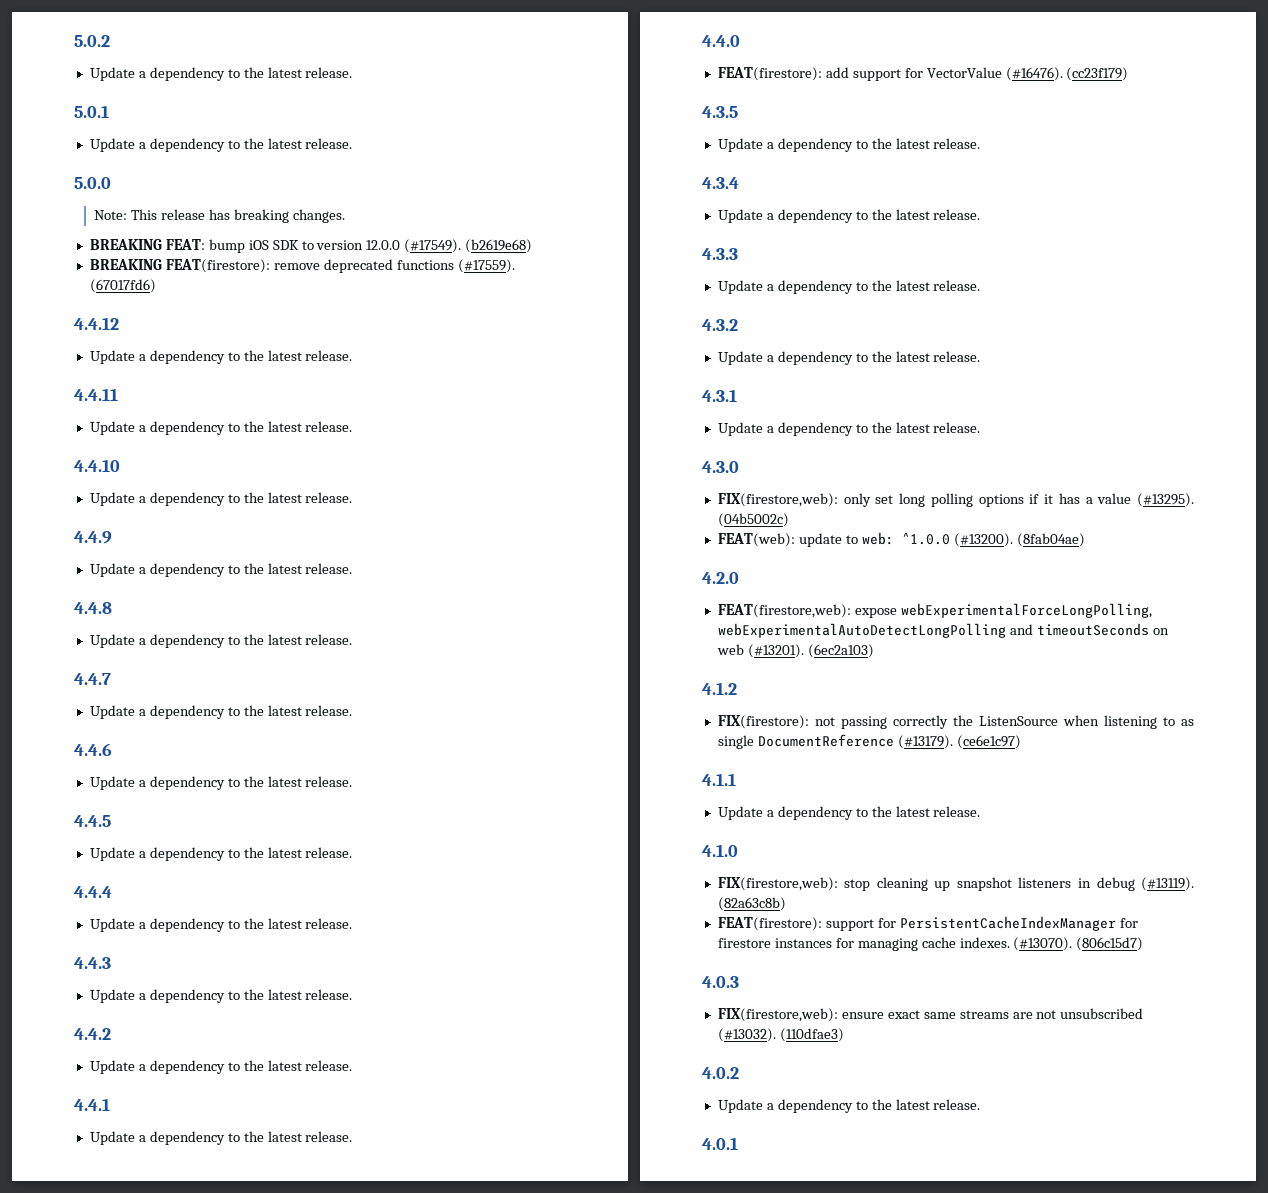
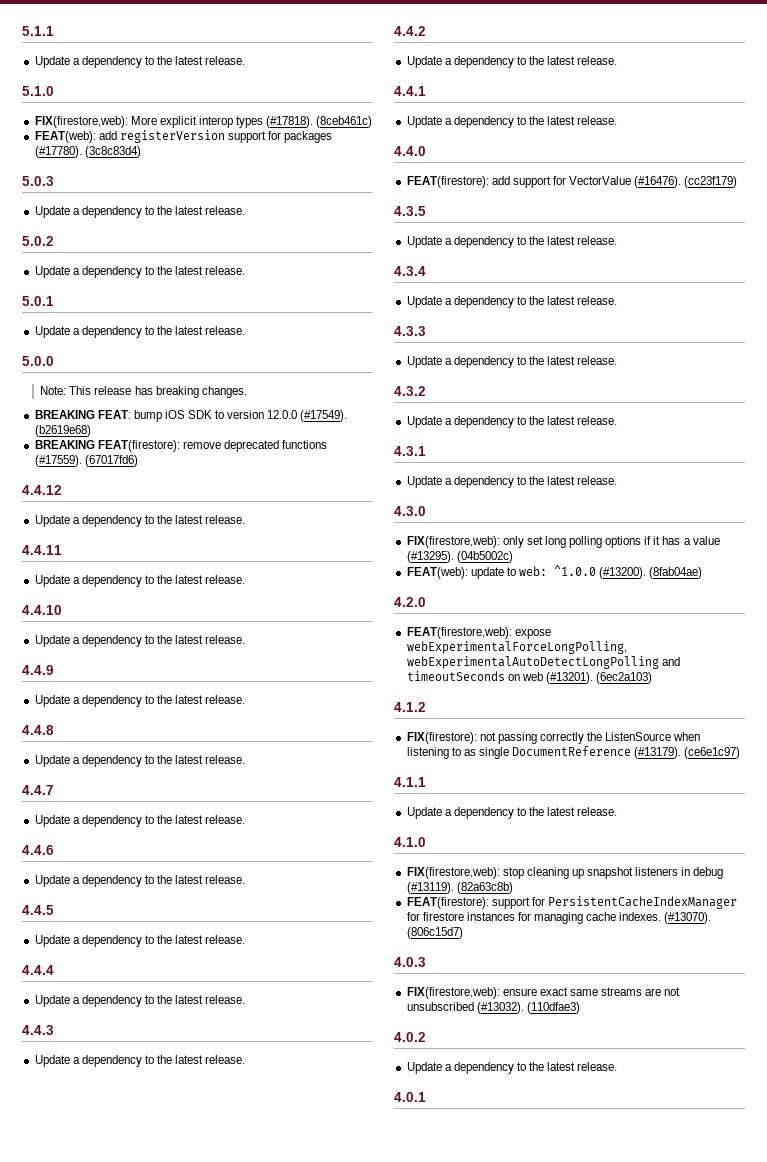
+ 5.1.1
+ Update a dependency to the latest release.
+ 5.1.0
+ FIX(firestore,web): More explicit interop types (#17818). (8ceb461c)
+ FEAT(web): add registerVersion support for packages (#17780). (3c8c83d4)
+ 5.0.3
+ Update a dependency to the latest release.

